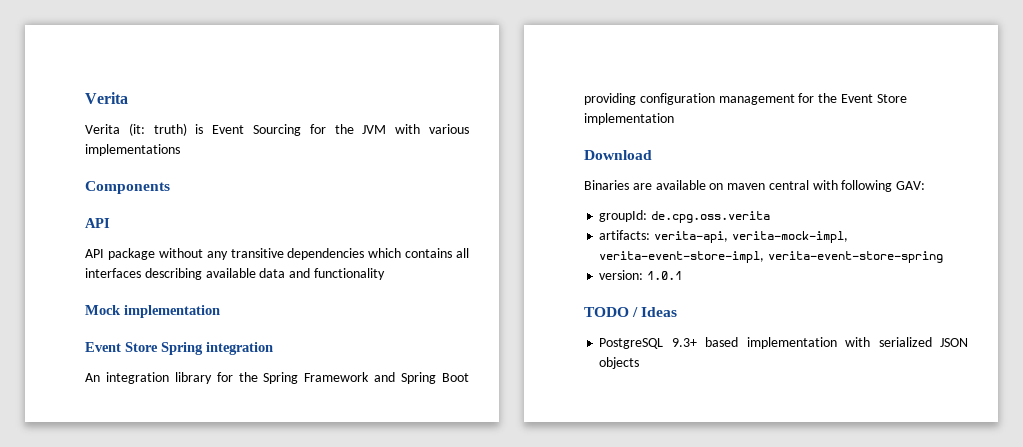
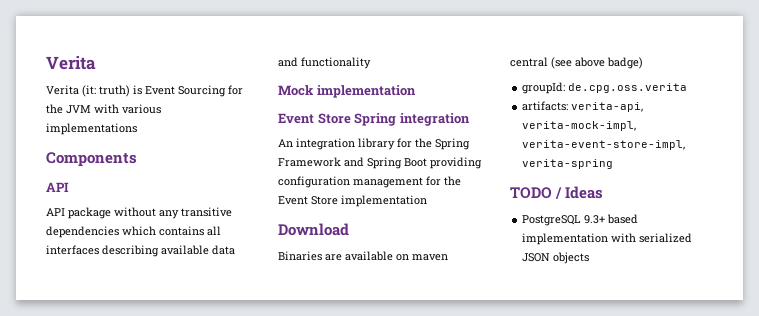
- Binaries are available on maven central with following GAV:
+ Binaries are available on maven central (see above badge)
- artifacts: verita-api, verita-mock-impl, verita-event-store-impl, verita-event-store-spring
- version: 1.0.1
+ artifacts: verita-api, verita-mock-impl, verita-event-store-impl, verita-spring

